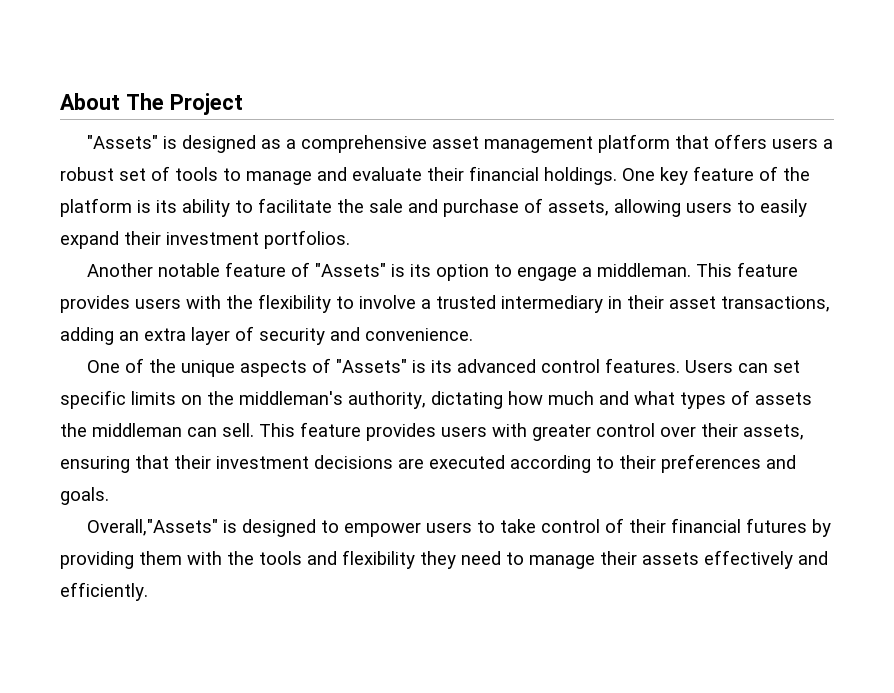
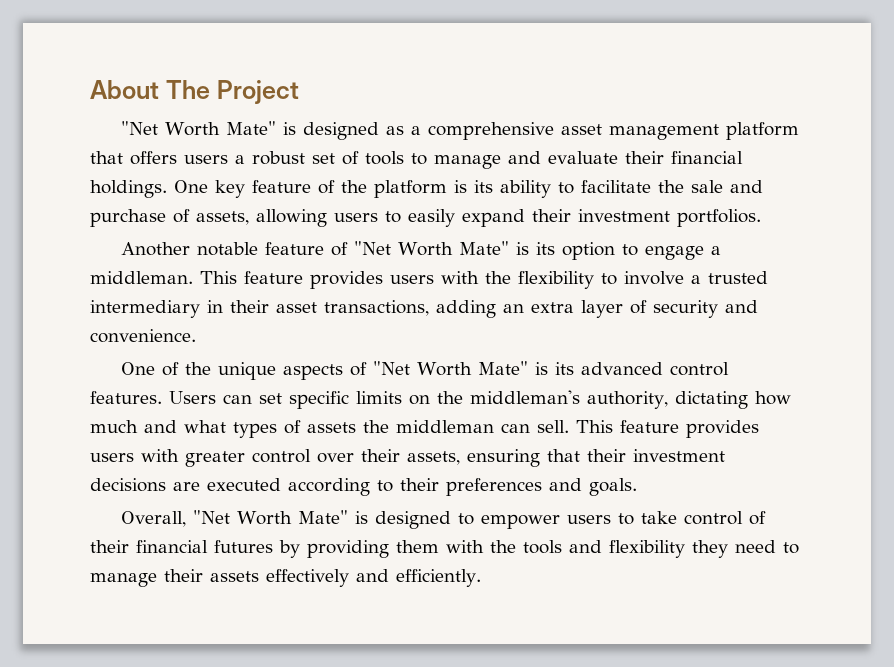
- "Assets" is designed as a comprehensive asset management platform that offers users a robust set of tools to manage and evaluate their financial holdings.
+ "Net Worth Mate" is designed as a comprehensive asset management platform that offers users a robust set of tools to manage and evaluate their financial holdings.
- Another notable feature of "Assets" is its option to engage a middleman.
+ Another notable feature of "Net Worth Mate" is its option to engage a middleman.
- One of the unique aspects of "Assets" is its advanced control features.
+ One of the unique aspects of "Net Worth Mate" is its advanced control features.
- Overall,"Assets" is designed to empower users to take control of their financial futures by providing them with the tools and flexibility they need to manage their assets effectively and efficiently.
+ Overall, "Net Worth Mate" is designed to empower users to take control of their financial futures by providing them with the tools and flexibility they need to manage their assets effectively and efficiently.

